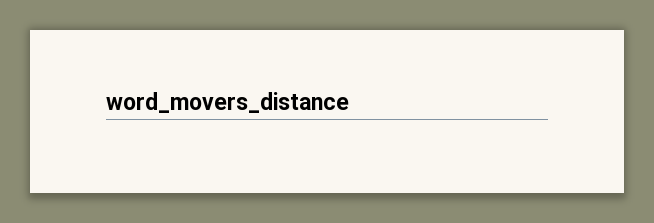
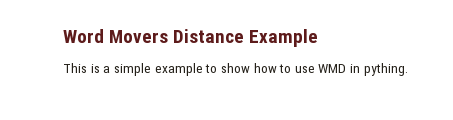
- word_movers_distance
+ Word Movers Distance Example
+ This is a simple example to show how to use WMD in pything.

